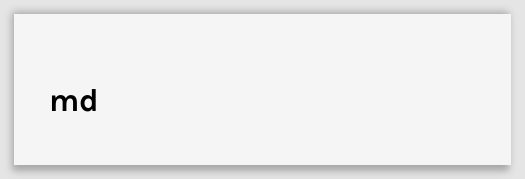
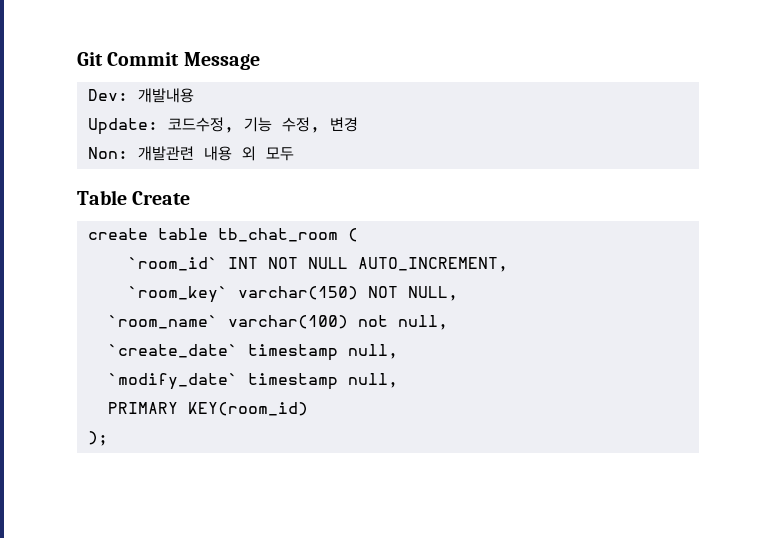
- md
+ Git Commit Message
+ Dev: 개발내용
+ Update: 코드수정, 기능 수정, 변경
+ Non: 개발관련 내용 외 모두
+ Table Create
+ create table tb_chat_room (
+ `room_id` INT NOT NULL AUTO_INCREMENT,
+ `room_key` varchar(150) NOT NULL,
+ `room_name` varchar(100) not null,
+ `create_date` timestamp null,
+ `modify_date` timestamp null,
+ PRIMARY KEY(room_id)
+ );

